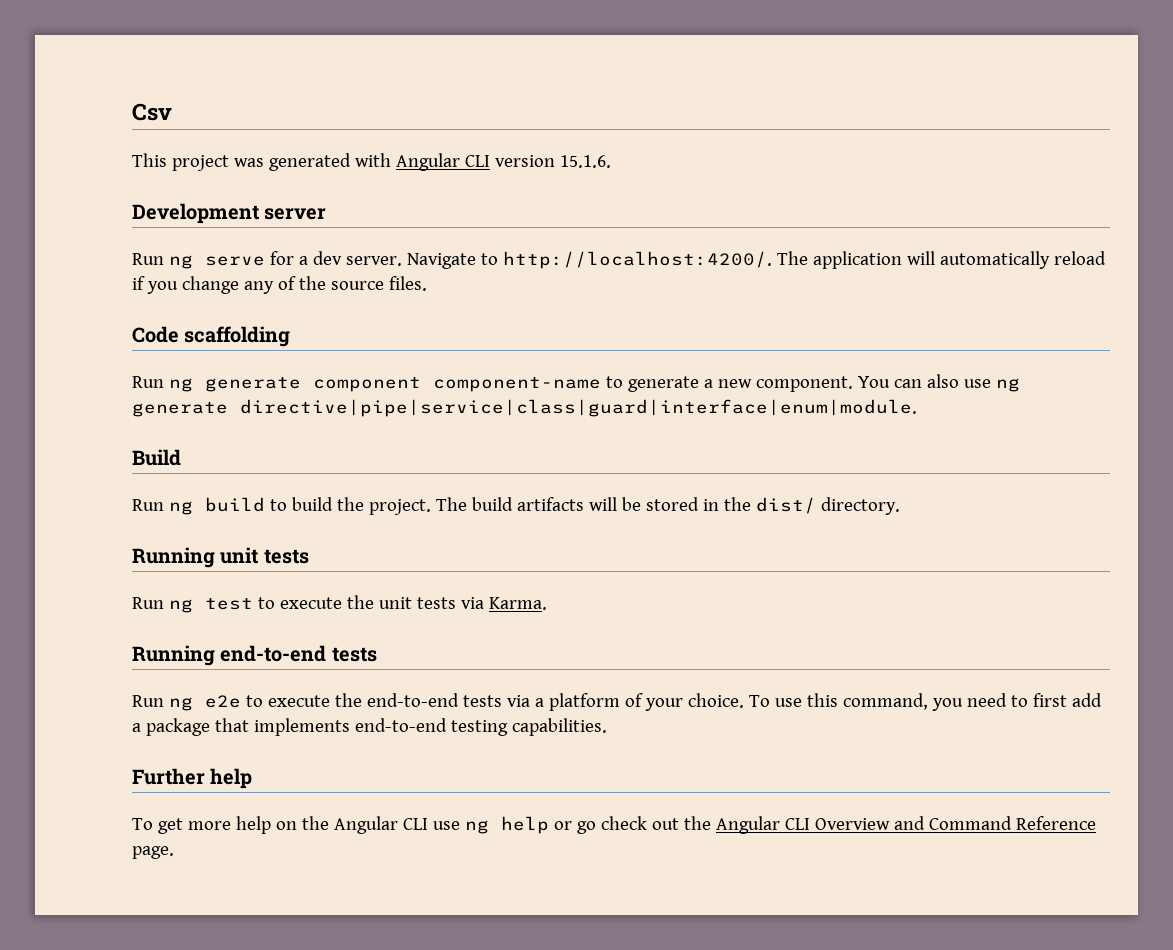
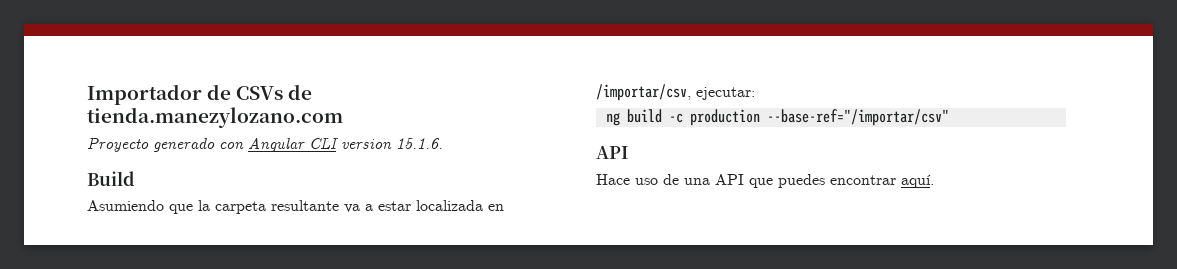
- Csv
- This project was generated with Angular CLI version 15.1.6.
- Development server
- Run ng serve for a dev server. Navigate to http://localhost:4200/. The application will automatically reload if you change any of the source files.
- Code scaffolding
- Run ng generate component component-name to generate a new component. You can also use ng generate directive|pipe|service|class|guard|interface|enum|module.
+ Importador de CSVs de tienda.manezylozano.com
+ Proyecto generado con Angular CLI version 15.1.6.
  Build
- Run ng build to build the project. The build artifacts will be stored in the dist/ directory.
- Running unit tests
- Run ng test to execute the unit tests via Karma.
- Running end-to-end tests
- Run ng e2e to execute the end-to-end tests via a platform of your choice. To use this command, you need to first add a package that implements end-to-end testing capabilities.
- Further help
- To get more help on the Angular CLI use ng help or go check out the Angular CLI Overview and Command Reference page.
+ Asumiendo que la carpeta resultante va a estar localizada en /importar/csv, ejecutar:
+ ng build -c production --base-ref="/importar/csv"
+ API
+ Hace uso de una API que puedes encontrar aquí.

